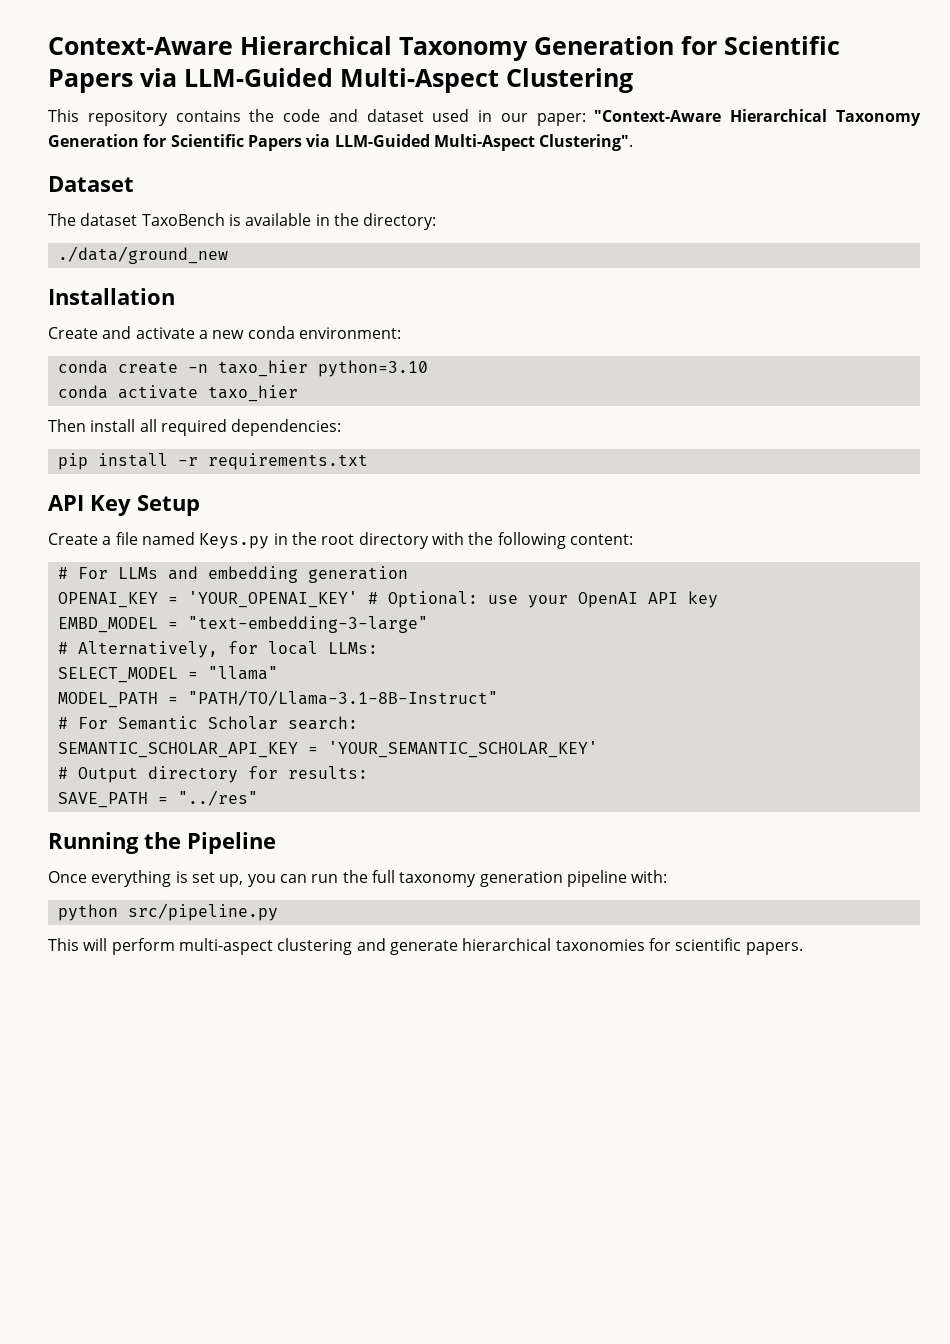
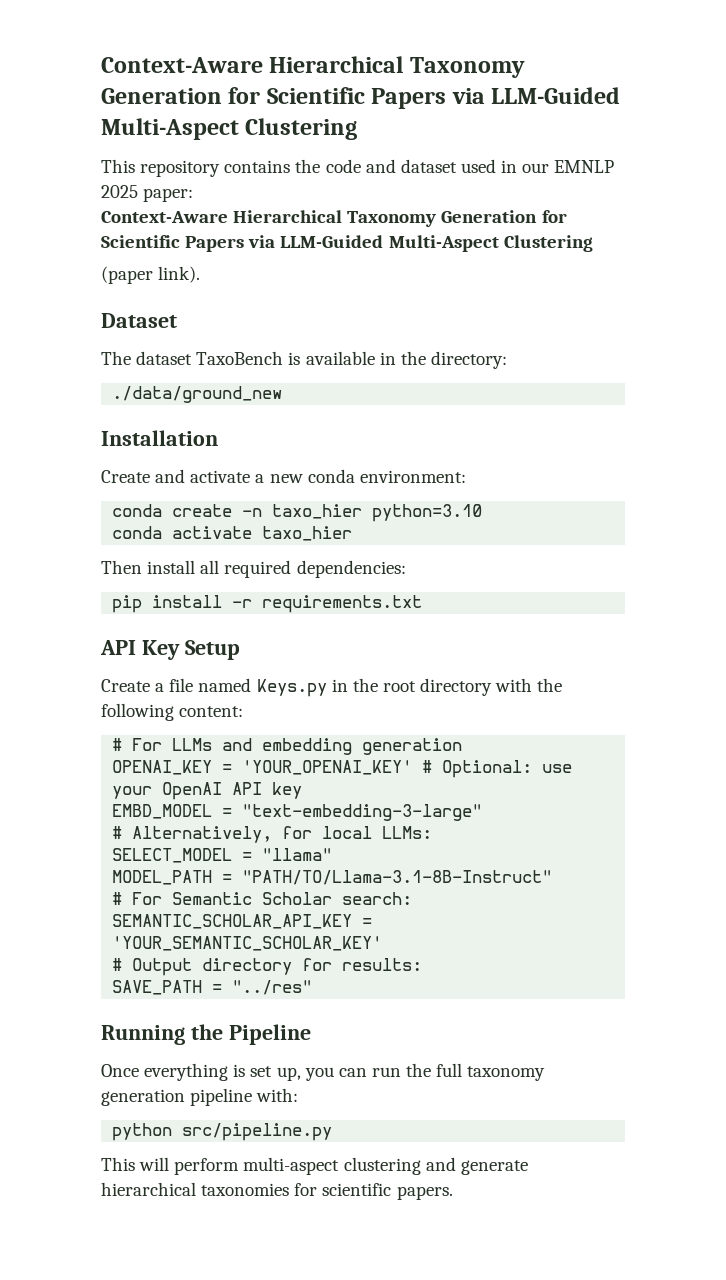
- This repository contains the code and dataset used in our paper: "Context-Aware Hierarchical Taxonomy Generation for Scientific Papers via LLM-Guided Multi-Aspect Clustering".
+ This repository contains the code and dataset used in our EMNLP 2025 paper:
+ Context-Aware Hierarchical Taxonomy Generation for Scientific Papers via LLM-Guided Multi-Aspect Clustering
+ (paper link).

